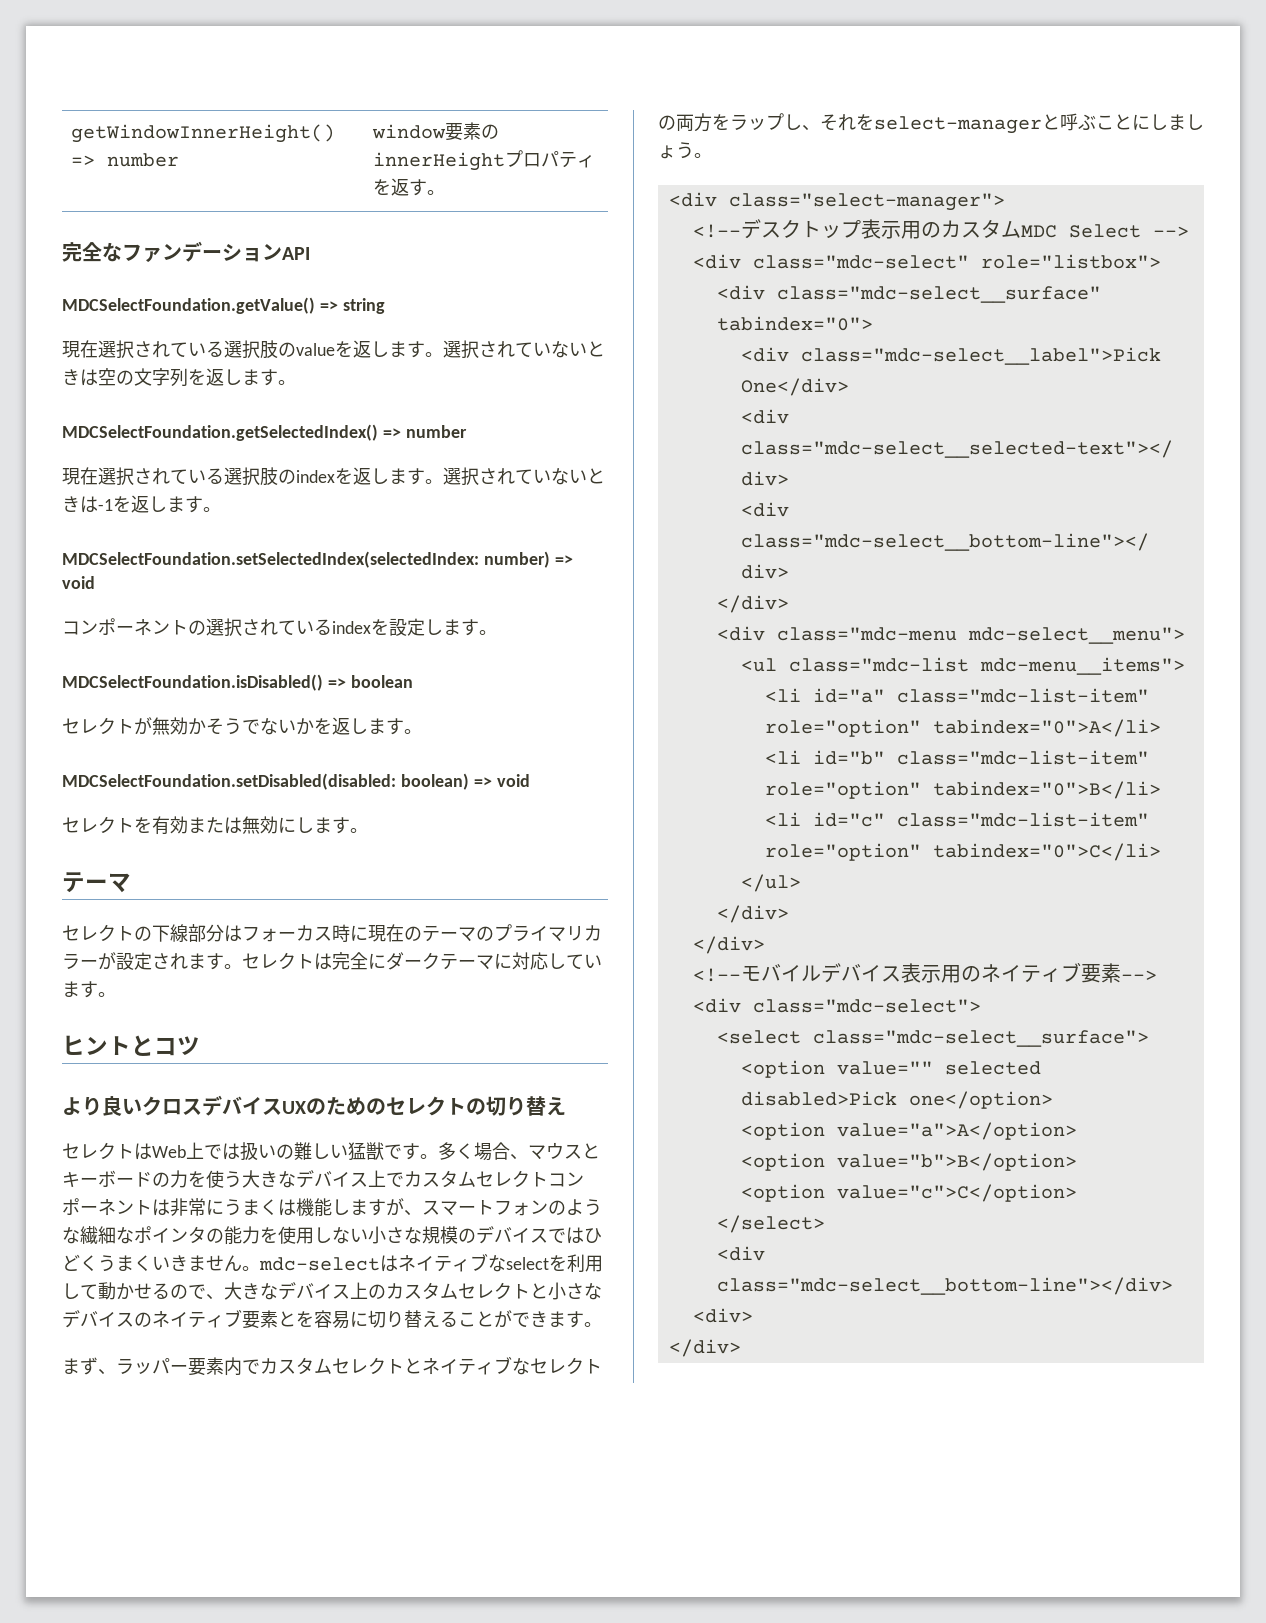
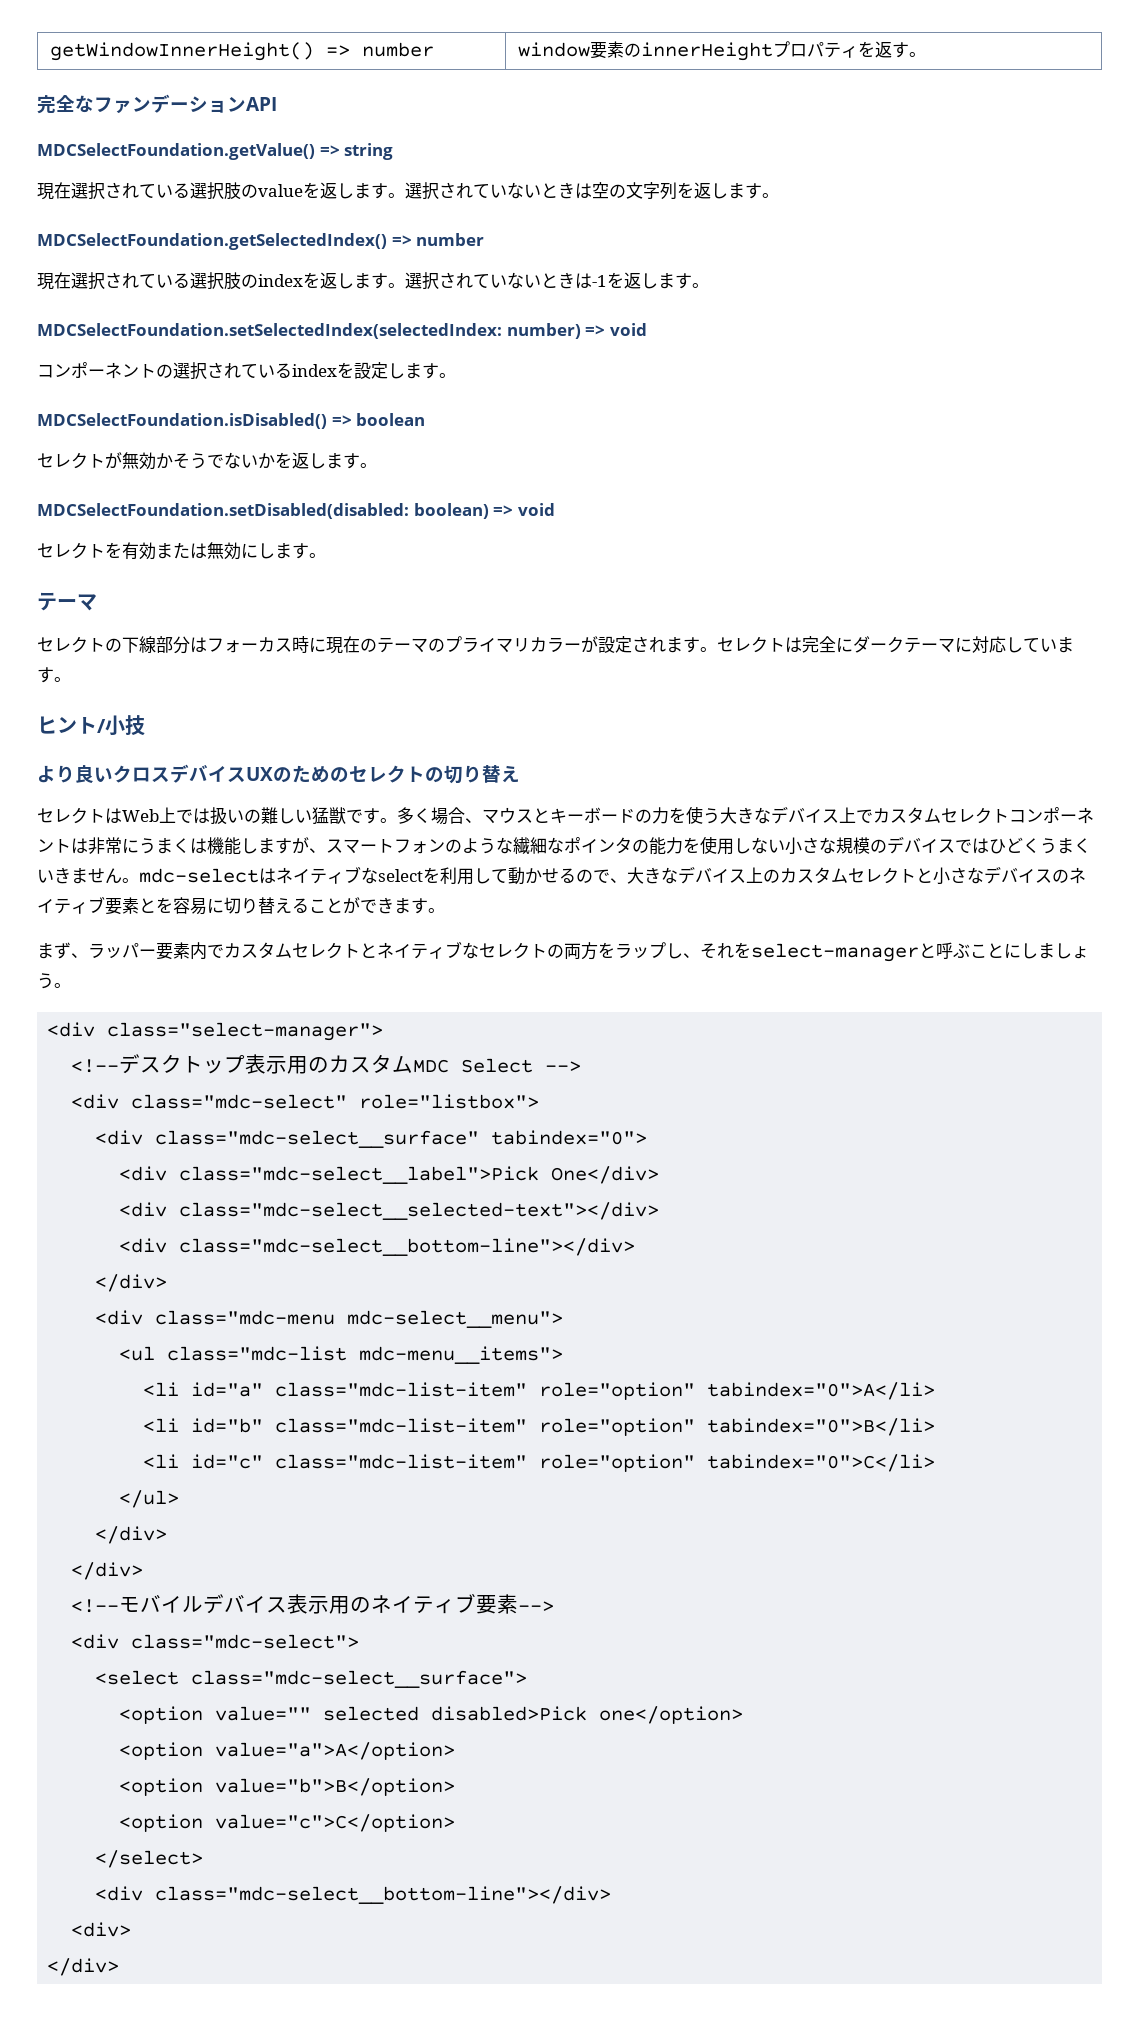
- ヒントとコツ
+ ヒント/小技

